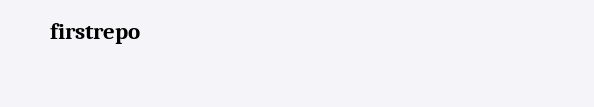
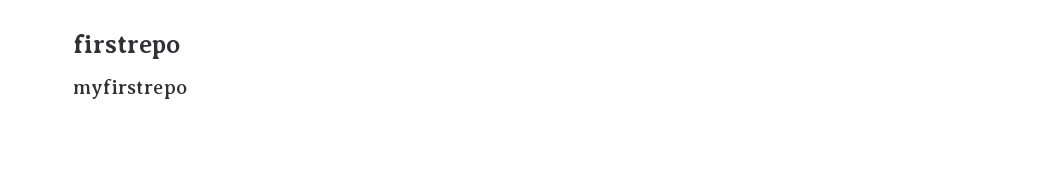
+ myfirstrepo

